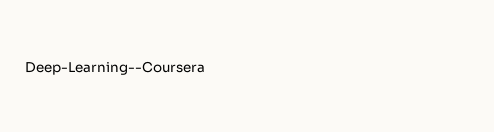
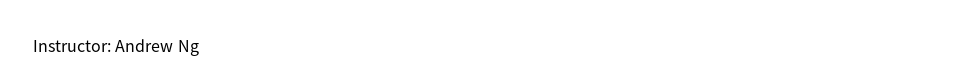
- Deep-Learning--Coursera
+ Instructor: Andrew Ng

